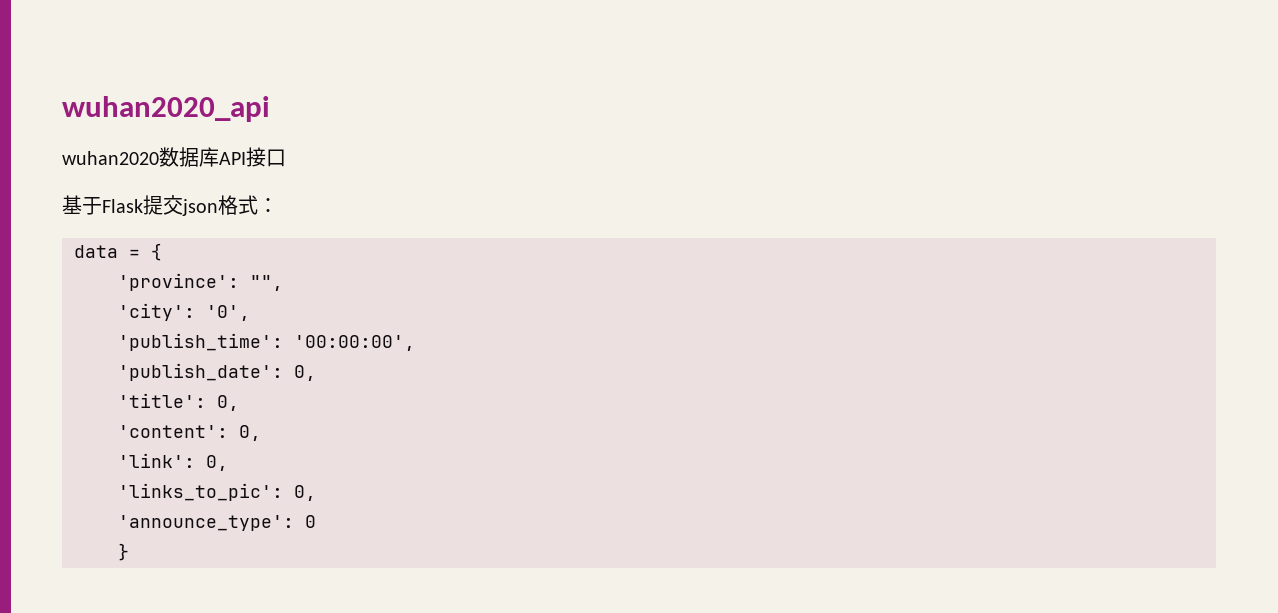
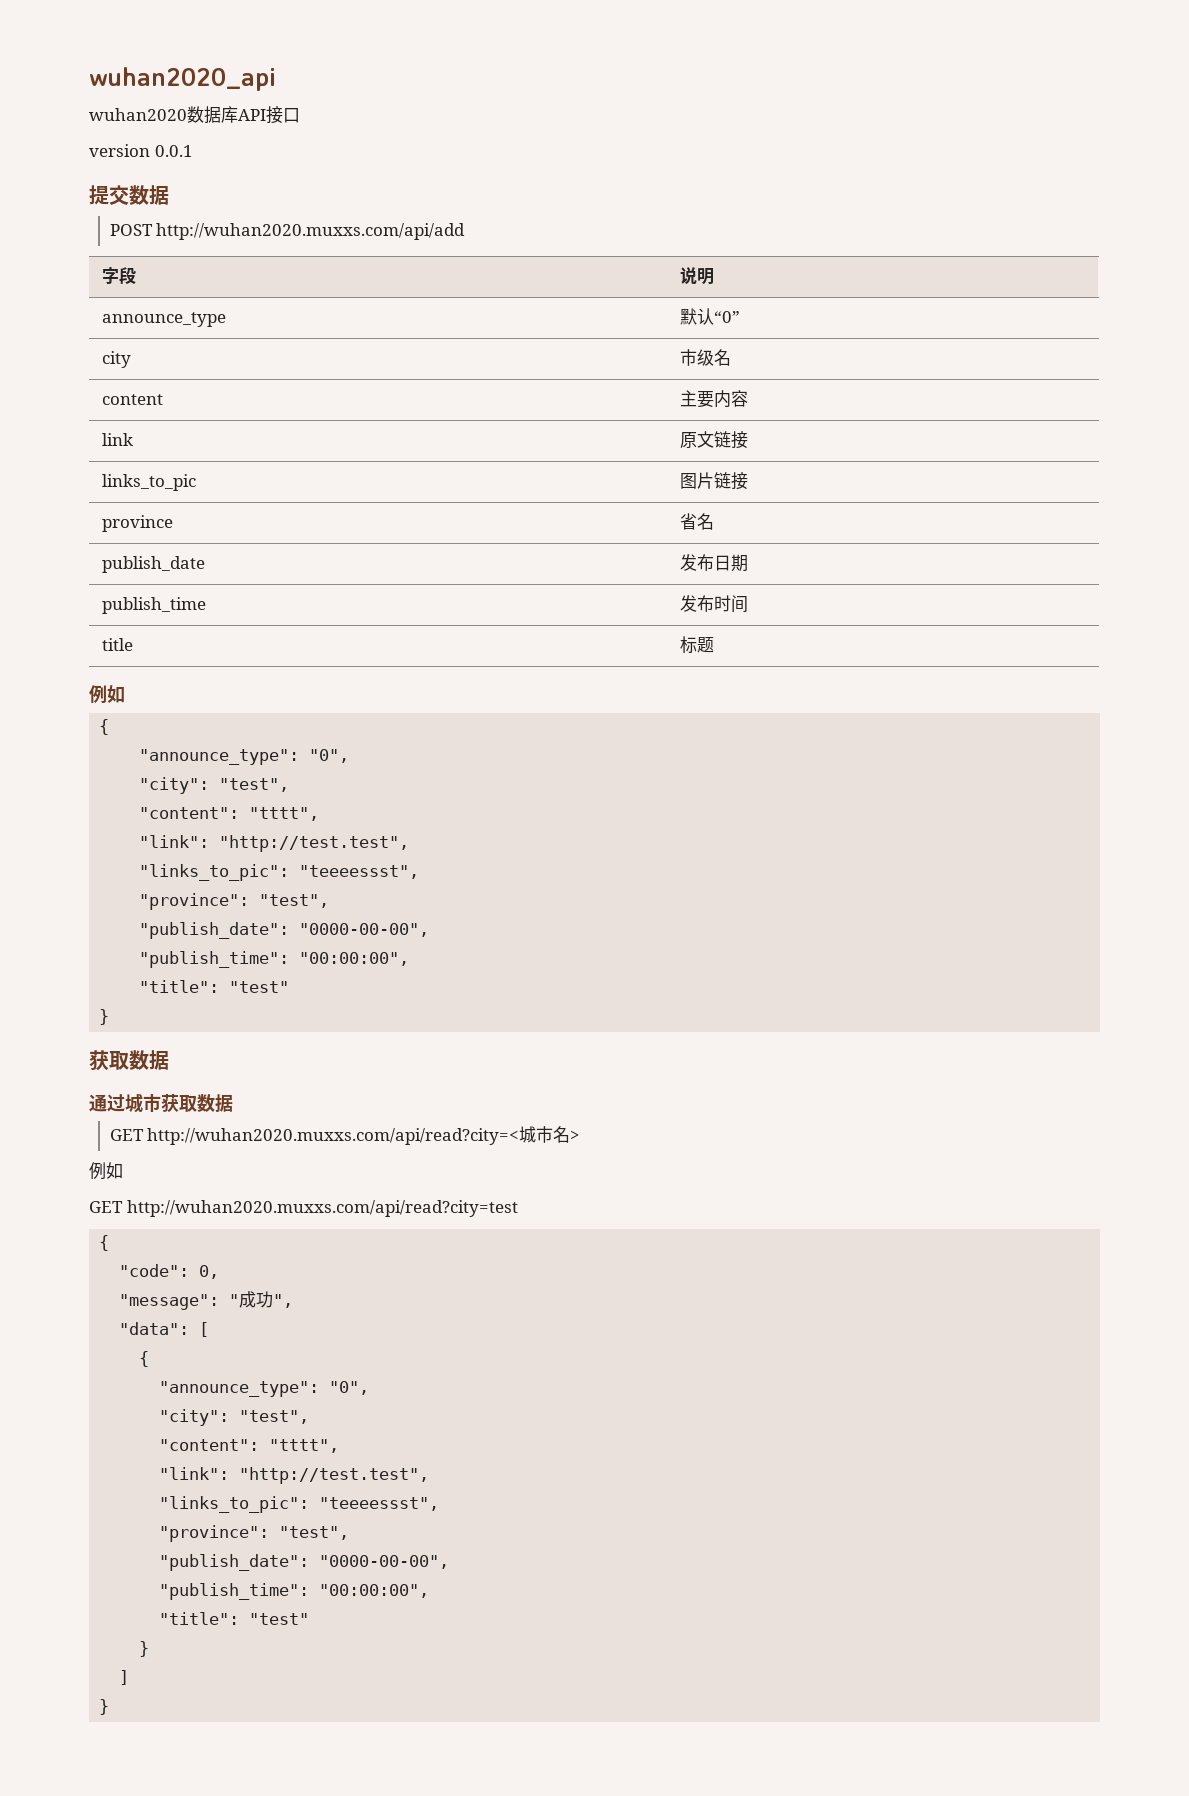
- 基于Flask提交json格式：
- data = {
- 'province': "",
- 'city': '0',
- 'publish_time': '00:00:00',
- 'publish_date': 0,
- 'title': 0,
- 'content': 0,
- 'link': 0,
- 'links_to_pic': 0,
- 'announce_type': 0
+ version 0.0.1
+ 提交数据
+ POST http://wuhan2020.muxxs.com/api/add
+ 字段 | 说明
+ announce_type | 默认“0”
+ city | 市级名
+ content | 主要内容
+ link | 原文链接
+ links_to_pic | 图片链接
+ province | 省名
+ publish_date | 发布日期
+ publish_time | 发布时间
+ title | 标题
+ 例如
+ {
+ "announce_type": "0",
+ "city": "test",
+ "content": "tttt",
+ "link": "http://test.test",
+ "links_to_pic": "teeeessst",
+ "province": "test",
+ "publish_date": "0000-00-00",
+ "publish_time": "00:00:00",
+ "title": "test"
+ }
+ 获取数据
+ 通过城市获取数据
+ GET http://wuhan2020.muxxs.com/api/read?city=<城市名>
+ 例如
+ GET http://wuhan2020.muxxs.com/api/read?city=test
+ {
+ "code": 0,
+ "message": "成功",
+ "data": [
+ {
+ "announce_type": "0",
+ "city": "test",
+ "content": "tttt",
+ "link": "http://test.test",
+ "links_to_pic": "teeeessst",
+ "province": "test",
+ "publish_date": "0000-00-00",
+ "publish_time": "00:00:00",
+ "title": "test"
+ }
+ ]

